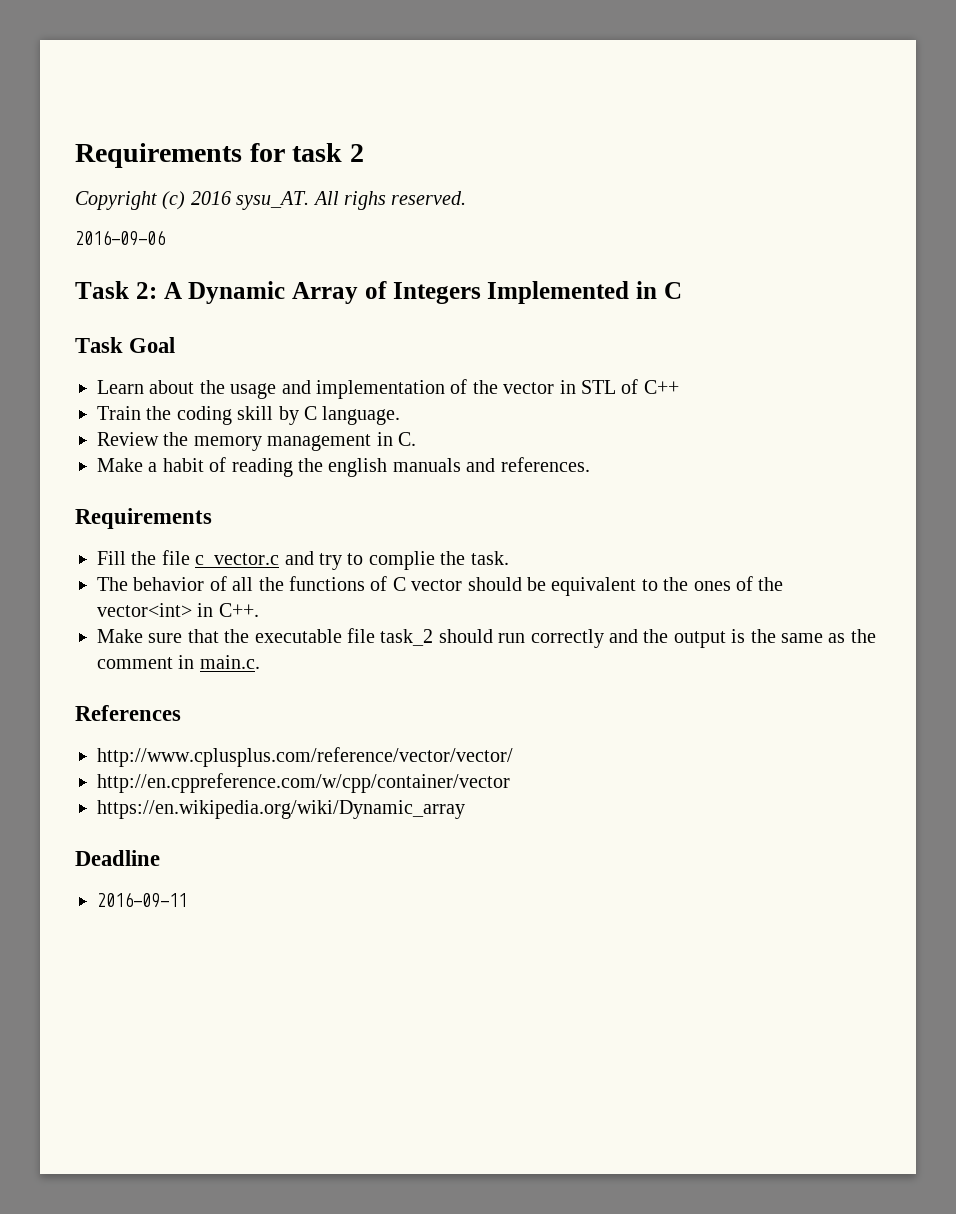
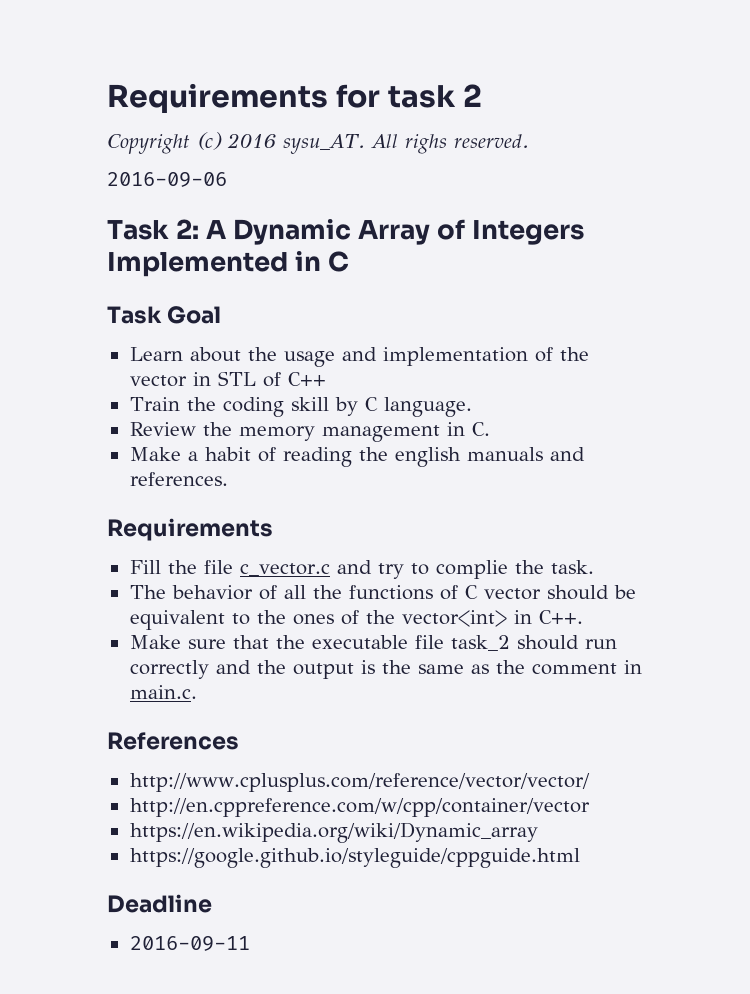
+ https://google.github.io/styleguide/cppguide.html

